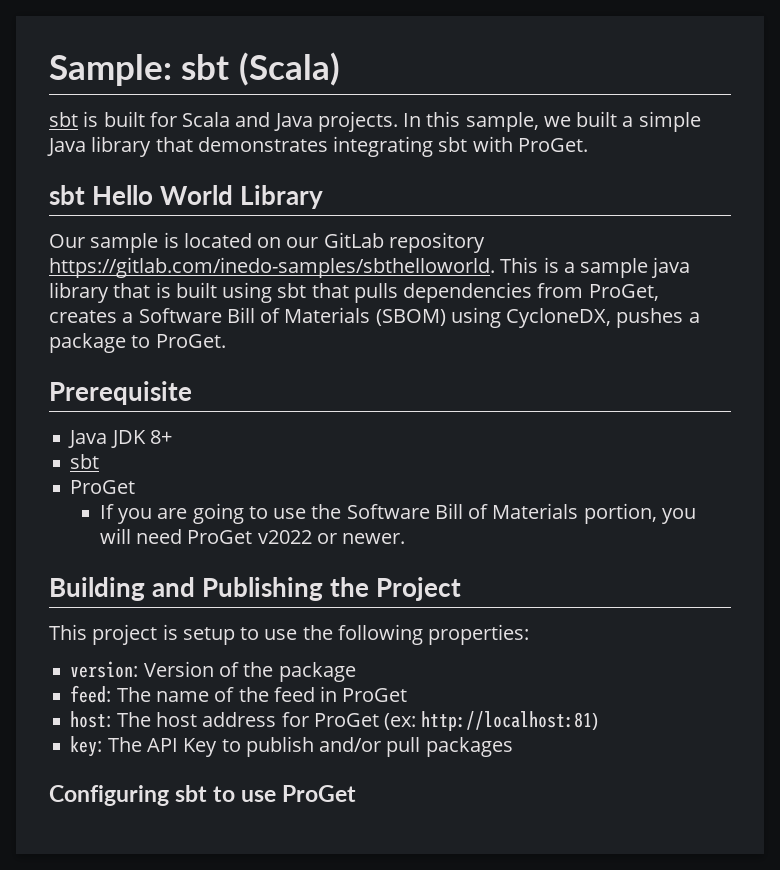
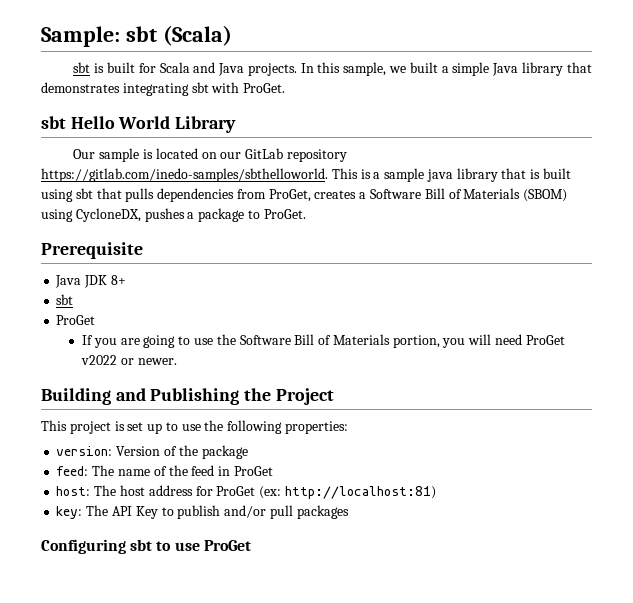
- This project is setup to use the following properties:
+ This project is set up to use the following properties:

